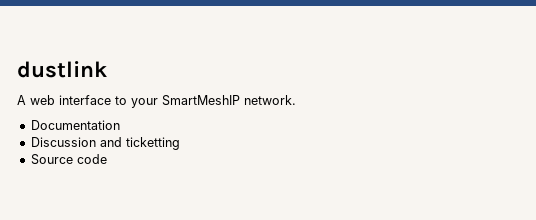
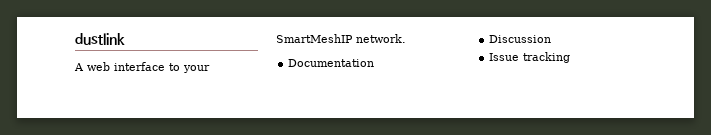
- Discussion and ticketting
- Source code
+ Discussion
+ Issue tracking

